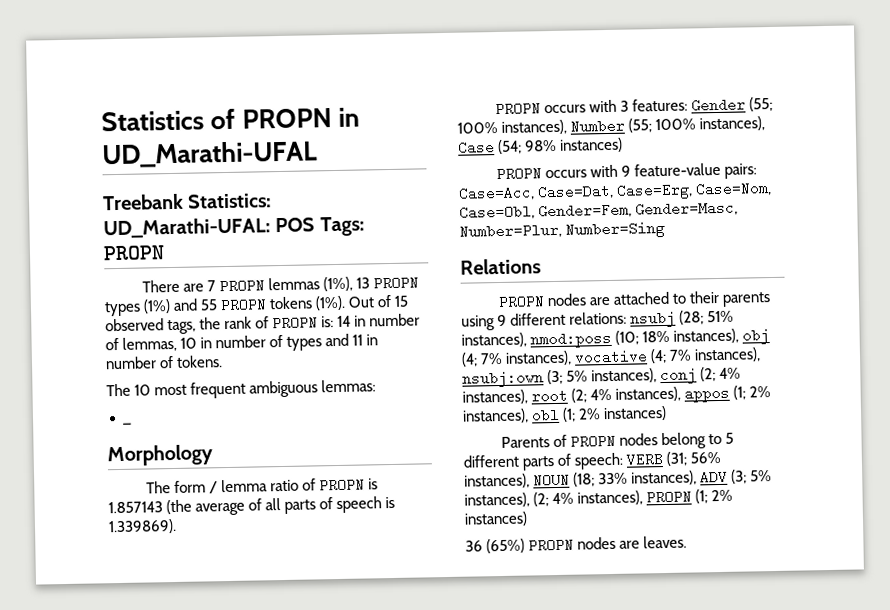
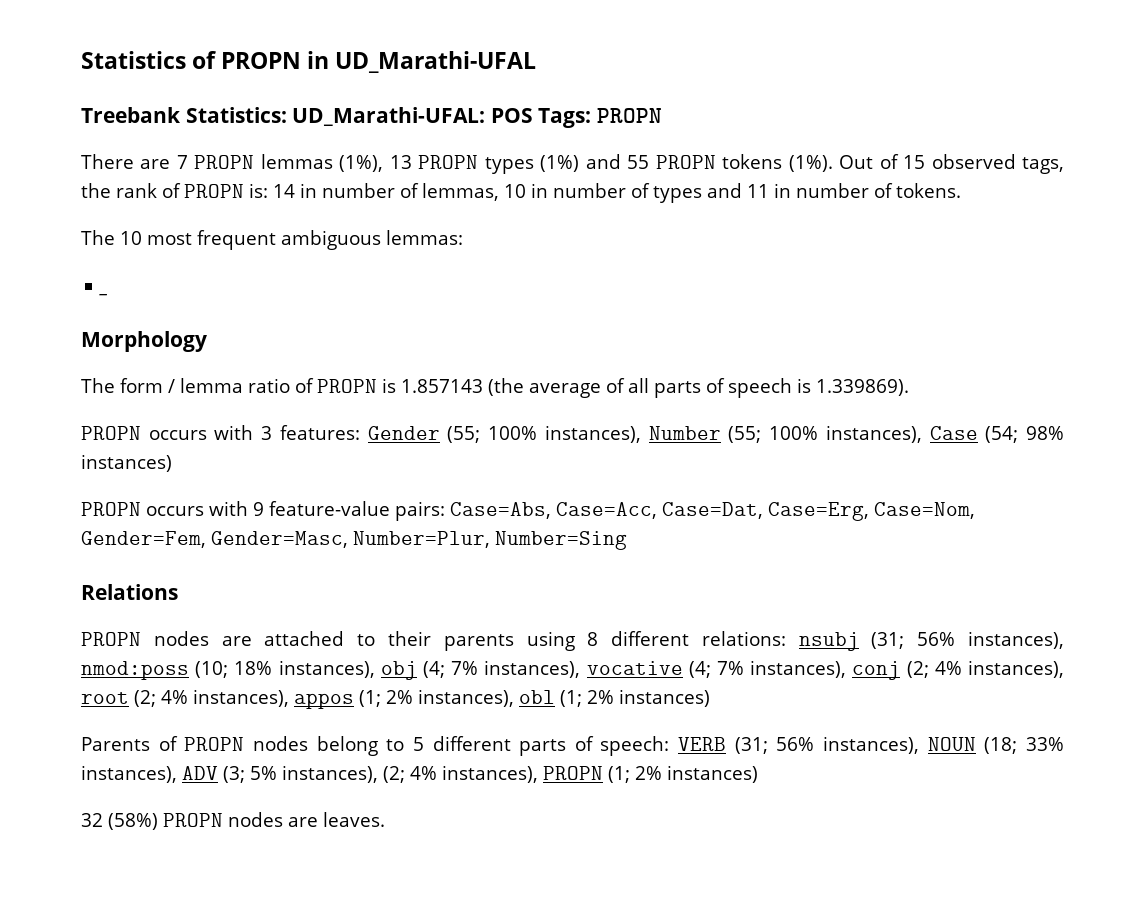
- PROPN occurs with 9 feature-value pairs: Case=Acc, Case=Dat, Case=Erg, Case=Nom, Case=Obl, Gender=Fem, Gender=Masc, Number=Plur, Number=Sing
+ PROPN occurs with 9 feature-value pairs: Case=Abs, Case=Acc, Case=Dat, Case=Erg, Case=Nom, Gender=Fem, Gender=Masc, Number=Plur, Number=Sing
- PROPN nodes are attached to their parents using 9 different relations: nsubj (28; 51% instances), nmod:poss (10; 18% instances), obj (4; 7% instances), vocative (4; 7% instances), nsubj:own (3; 5% instances), conj (2; 4% instances), root (2; 4% instances), appos (1; 2% instances), obl (1; 2% instances)
+ PROPN nodes are attached to their parents using 8 different relations: nsubj (31; 56% instances), nmod:poss (10; 18% instances), obj (4; 7% instances), vocative (4; 7% instances), conj (2; 4% instances), root (2; 4% instances), appos (1; 2% instances), obl (1; 2% instances)
- 36 (65%) PROPN nodes are leaves.
+ 32 (58%) PROPN nodes are leaves.

